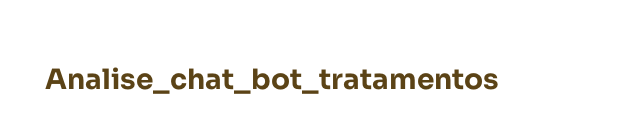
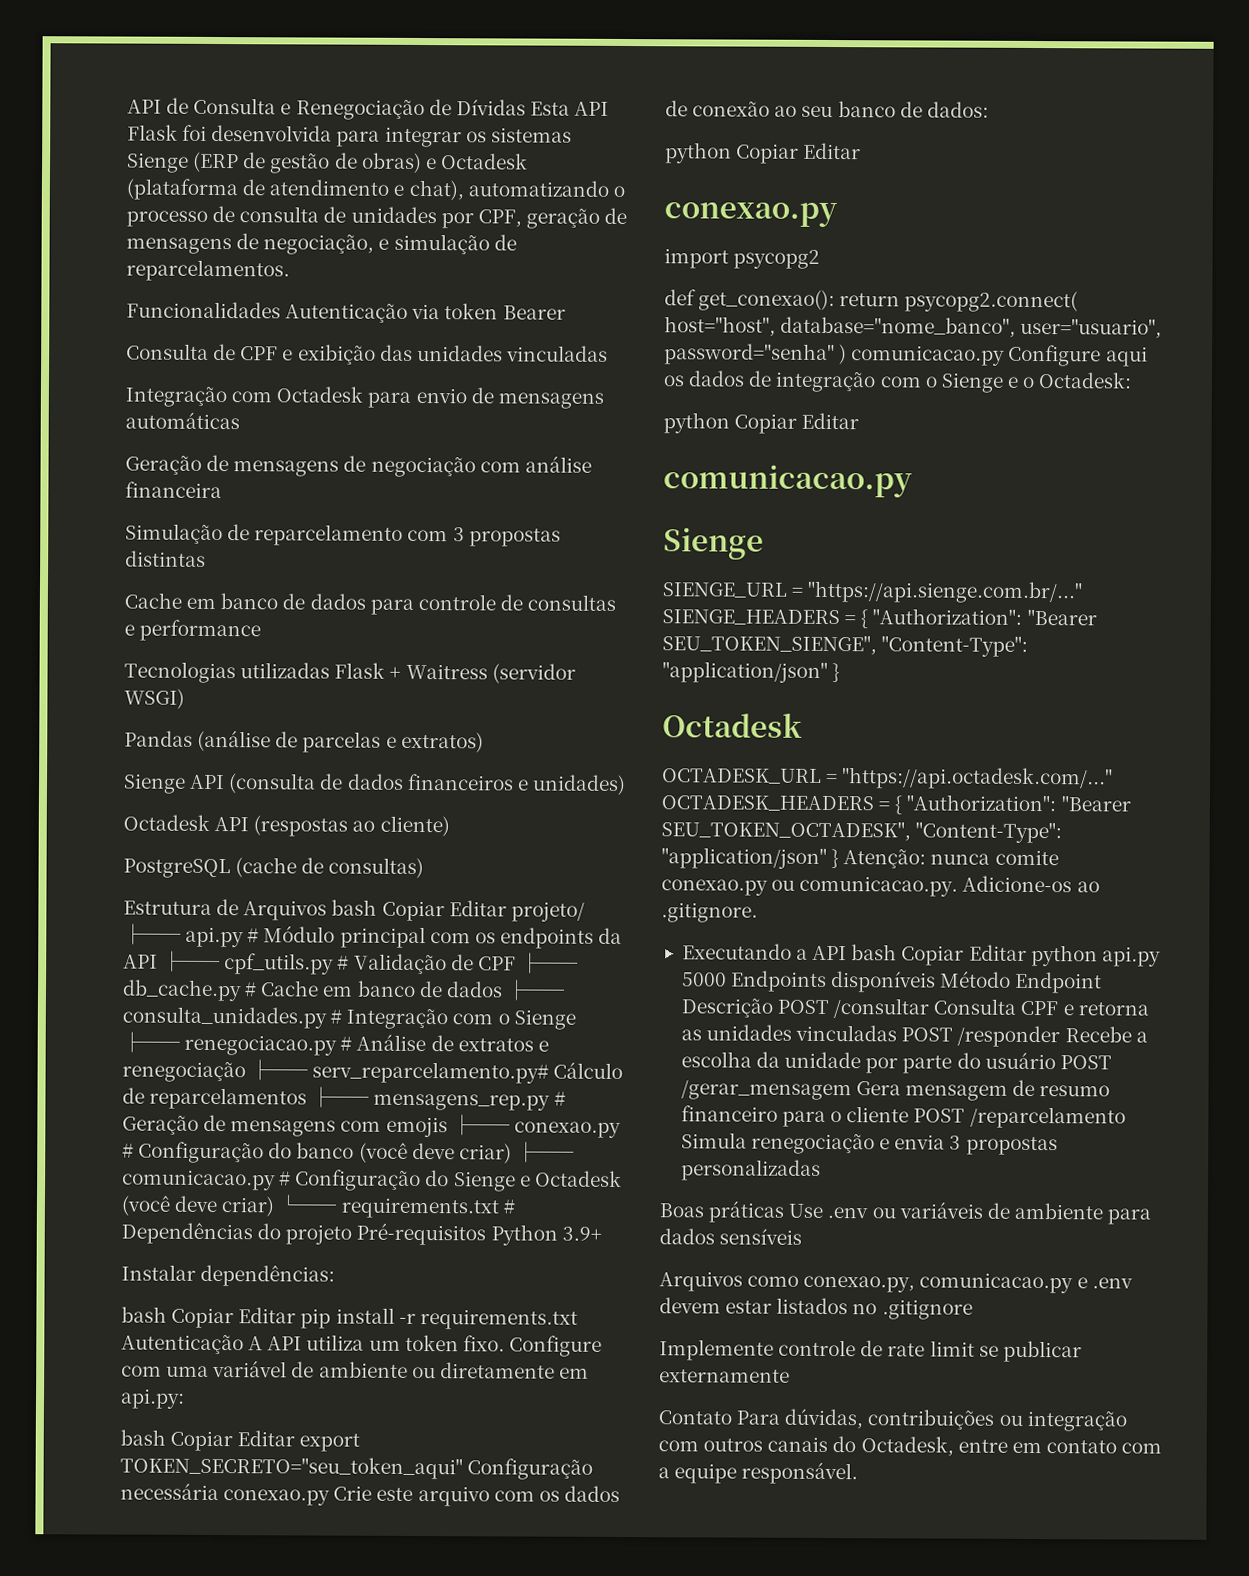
- Analise_chat_bot_tratamentos
+ API de Consulta e Renegociação de Dívidas Esta API Flask foi desenvolvida para integrar os sistemas Sienge (ERP de gestão de obras) e Octadesk (plataforma de atendimento e chat), automatizando o processo de consulta de unidades por CPF, geração de mensagens de negociação, e simulação de reparcelamentos.
+ Funcionalidades Autenticação via token Bearer
+ Consulta de CPF e exibição das unidades vinculadas
+ Integração com Octadesk para envio de mensagens automáticas
+ Geração de mensagens de negociação com análise financeira
+ Simulação de reparcelamento com 3 propostas distintas
+ Cache em banco de dados para controle de consultas e performance
+ Tecnologias utilizadas Flask + Waitress (servidor WSGI)
+ Pandas (análise de parcelas e extratos)
+ Sienge API (consulta de dados financeiros e unidades)
+ Octadesk API (respostas ao cliente)
+ PostgreSQL (cache de consultas)
+ Estrutura de Arquivos bash Copiar Editar projeto/ ├── api.py # Módulo principal com os endpoints da API ├── cpf_utils.py # Validação de CPF ├── db_cache.py # Cache em banco de dados ├── consulta_unidades.py # Integração com o Sienge ├── renegociacao.py # Análise de extratos e renegociação ├── serv_reparcelamento.py# Cálculo de reparcelamentos ├── mensagens_rep.py # Geração de mensagens com emojis ├── conexao.py # Configuração do banco (você deve criar) ├── comunicacao.py # Configuração do Sienge e Octadesk (você deve criar) └── requirements.txt # Dependências do projeto Pré-requisitos Python 3.9+
+ Instalar dependências:
+ bash Copiar Editar pip install -r requirements.txt Autenticação A API utiliza um token fixo. Configure com uma variável de ambiente ou diretamente em api.py:
+ bash Copiar Editar export TOKEN_SECRETO="seu_token_aqui" Configuração necessária conexao.py Crie este arquivo com os dados de conexão ao seu banco de dados:
+ python Copiar Editar
+ conexao.py
+ import psycopg2
+ def get_conexao(): return psycopg2.connect( host="host", database="nome_banco", user="usuario", password="senha" ) comunicacao.py Configure aqui os dados de integração com o Sienge e o Octadesk:
+ python Copiar Editar
+ comunicacao.py
+ Sienge
+ SIENGE_URL = "https://api.sienge.com.br/..." SIENGE_HEADERS = { "Authorization": "Bearer SEU_TOKEN_SIENGE", "Content-Type": "application/json" }
+ Octadesk
+ OCTADESK_URL = "https://api.octadesk.com/..." OCTADESK_HEADERS = { "Authorization": "Bearer SEU_TOKEN_OCTADESK", "Content-Type": "application/json" } Atenção: nunca comite conexao.py ou comunicacao.py. Adicione-os ao .gitignore.
+ Executando a API bash Copiar Editar python api.py 5000 Endpoints disponíveis Método Endpoint Descrição POST /consultar Consulta CPF e retorna as unidades vinculadas POST /responder Recebe a escolha da unidade por parte do usuário POST /gerar_mensagem Gera mensagem de resumo financeiro para o cliente POST /reparcelamento Simula renegociação e envia 3 propostas personalizadas
+ Boas práticas Use .env ou variáveis de ambiente para dados sensíveis
+ Arquivos como conexao.py, comunicacao.py e .env devem estar listados no .gitignore
+ Implemente controle de rate limit se publicar externamente
+ Contato Para dúvidas, contribuições ou integração com outros canais do Octadesk, entre em contato com a equipe responsável.

